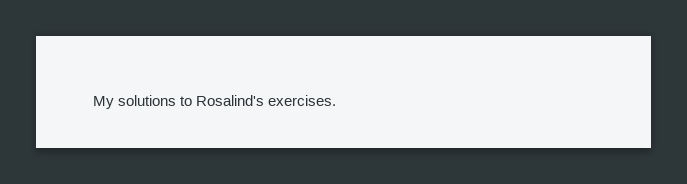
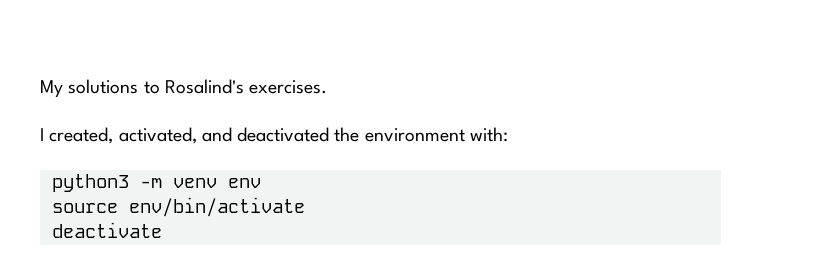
+ I created, activated, and deactivated the environment with:
+ python3 -m venv env
+ source env/bin/activate
+ deactivate

